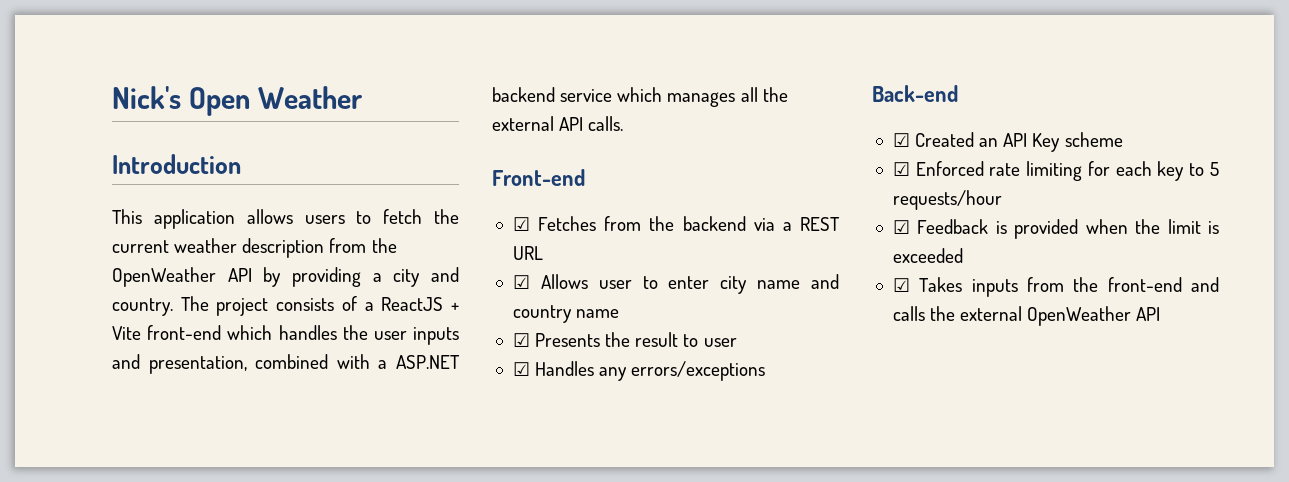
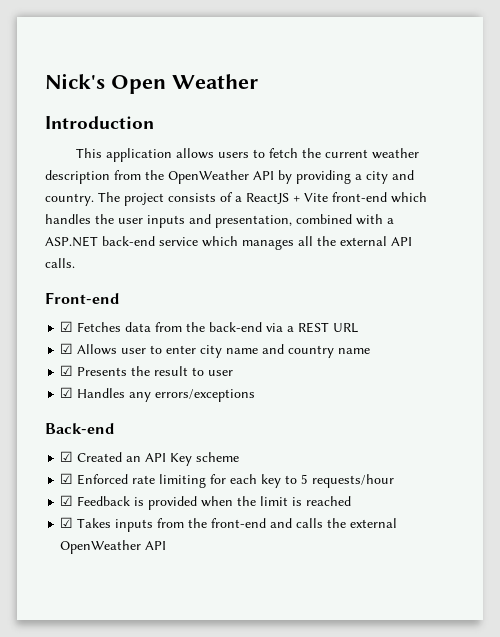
- The project consists of a ReactJS + Vite front-end which handles the user inputs and presentation, combined with a ASP.NET backend service which manages all the external API calls.
+ The project consists of a ReactJS + Vite front-end which handles the user inputs and presentation, combined with a ASP.NET back-end service which manages all the external API calls.
- ☑ Fetches from the backend via a REST URL
+ ☑ Fetches data from the back-end via a REST URL
- ☑ Feedback is provided when the limit is exceeded
+ ☑ Feedback is provided when the limit is reached

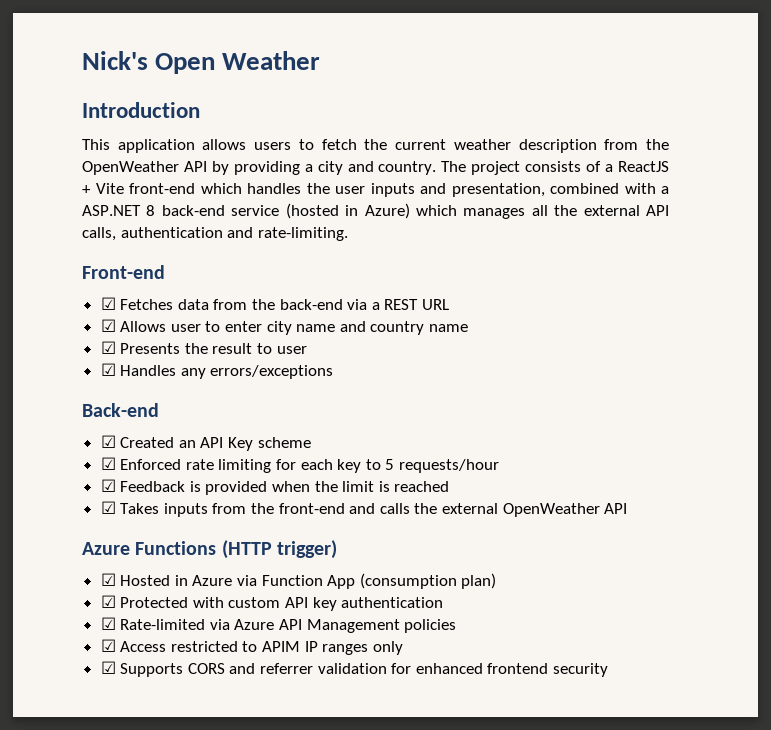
- The project consists of a ReactJS + Vite front-end which handles the user inputs and presentation, combined with a ASP.NET back-end service which manages all the external API calls.
+ The project consists of a ReactJS + Vite front-end which handles the user inputs and presentation, combined with a ASP.NET 8 back-end service (hosted in Azure) which manages all the external API calls, authentication and rate-limiting.
+ Azure Functions (HTTP trigger)
+ ☑ Hosted in Azure via Function App (consumption plan)
+ ☑ Protected with custom API key authentication
+ ☑ Rate-limited via Azure API Management policies
+ ☑ Access restricted to APIM IP ranges only
+ ☑ Supports CORS and referrer validation for enhanced frontend security

